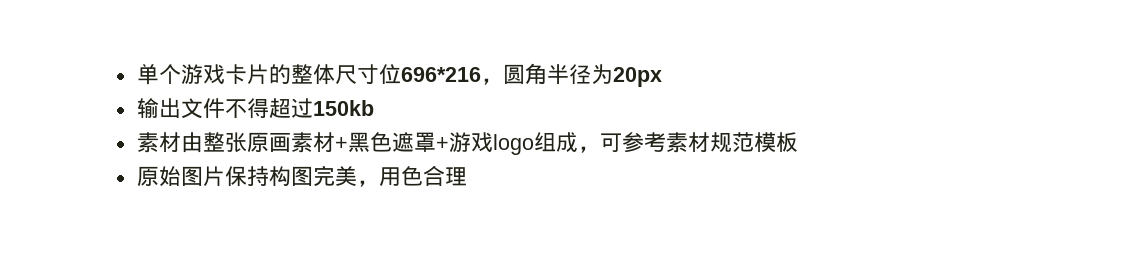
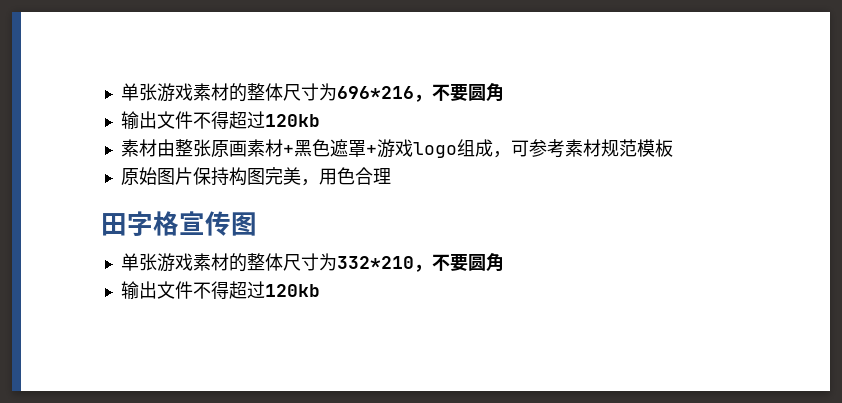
- 单个游戏卡片的整体尺寸位696*216，圆角半径为20px
- 输出文件不得超过150kb
+ 单张游戏素材的整体尺寸为696*216，不要圆角
+ 输出文件不得超过120kb
+ 田字格宣传图
+ 单张游戏素材的整体尺寸为332*210，不要圆角
+ 输出文件不得超过120kb

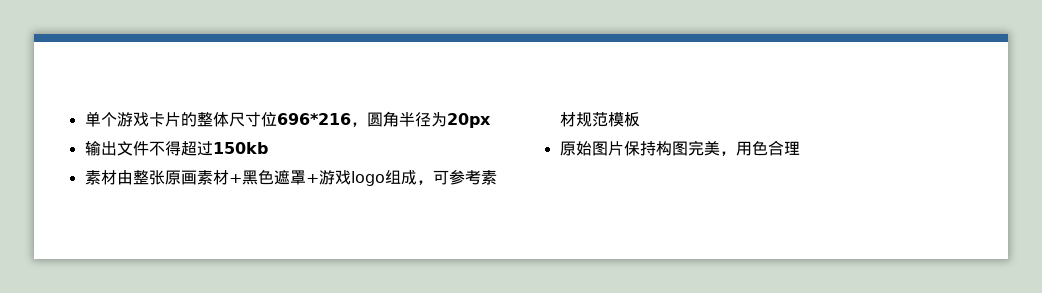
- 单张游戏素材的整体尺寸为696*216，不要圆角
- 输出文件不得超过120kb
+ 单个游戏卡片的整体尺寸位696*216，圆角半径为20px
+ 输出文件不得超过150kb
- 田字格宣传图
- 单张游戏素材的整体尺寸为332*210，不要圆角
- 输出文件不得超过120kb

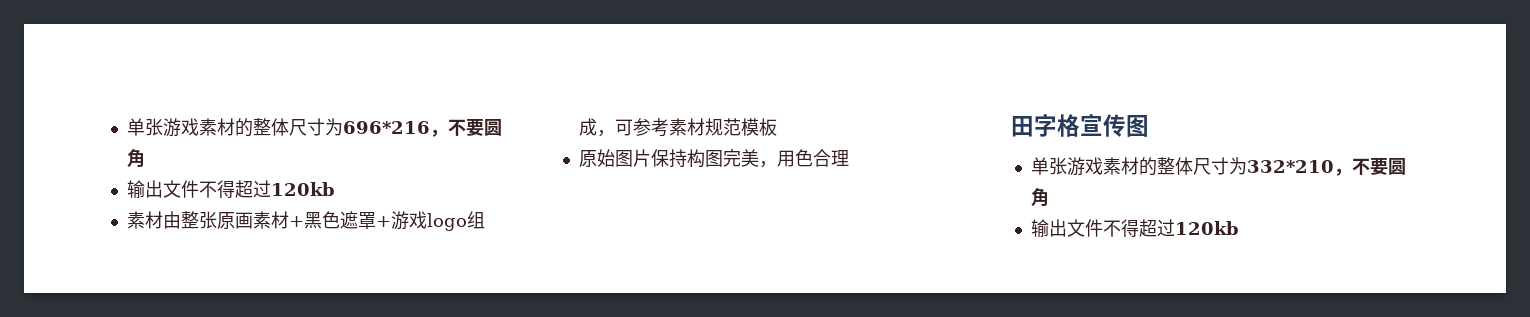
- 单个游戏卡片的整体尺寸位696*216，圆角半径为20px
- 输出文件不得超过150kb
+ 单张游戏素材的整体尺寸为696*216，不要圆角
+ 输出文件不得超过120kb
+ 田字格宣传图
+ 单张游戏素材的整体尺寸为332*210，不要圆角
+ 输出文件不得超过120kb

